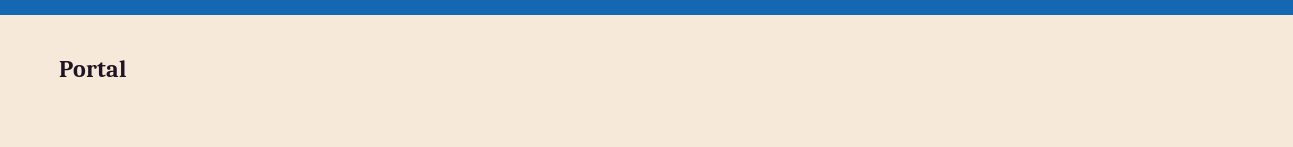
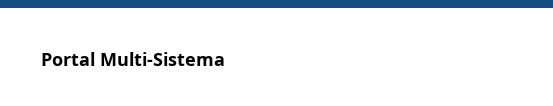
- Portal
+ Portal Multi-Sistema

